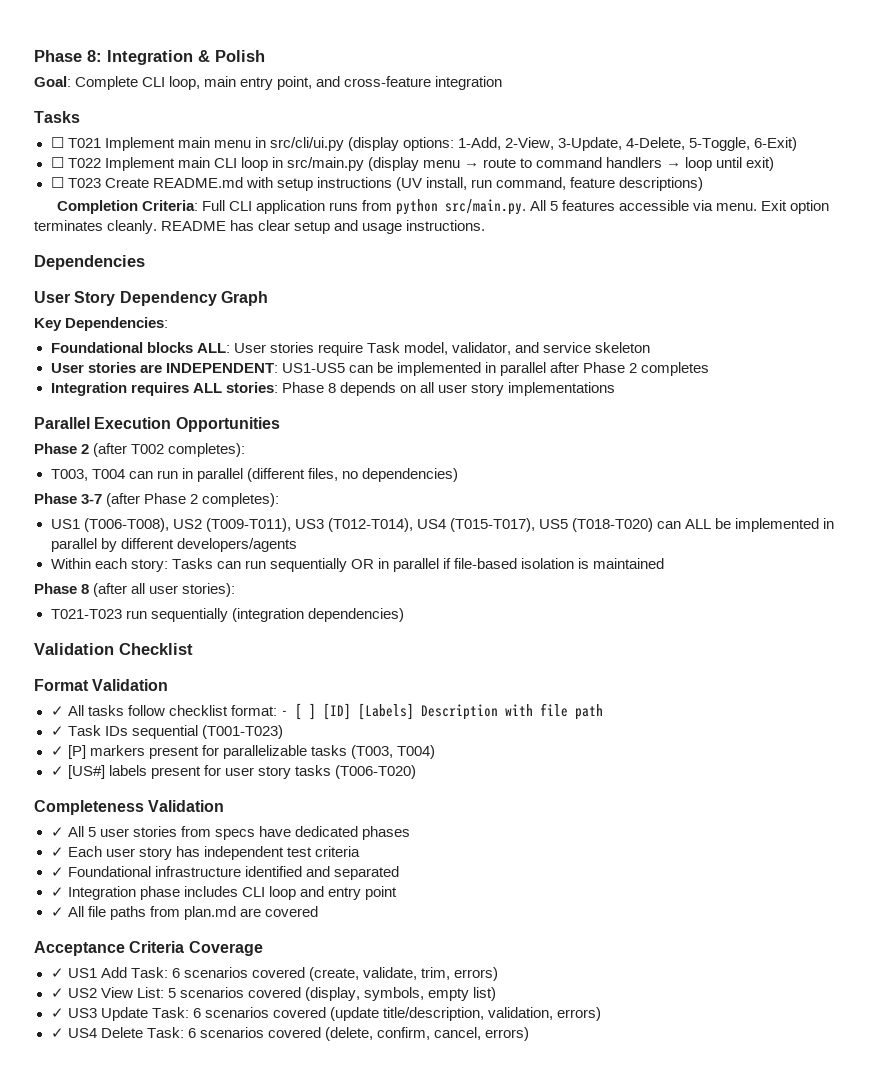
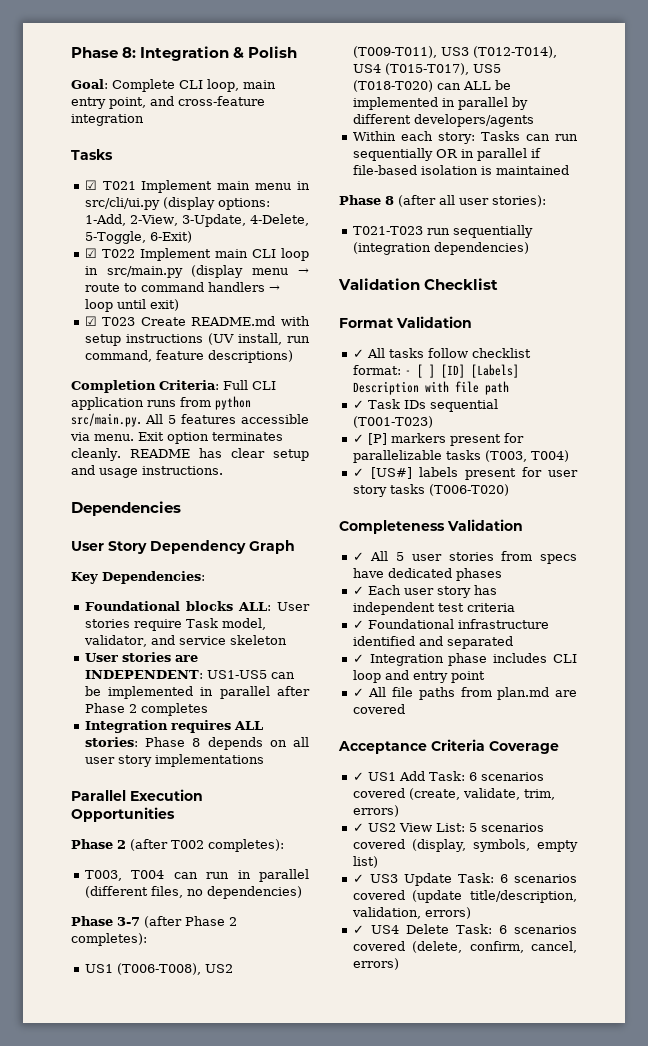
- ☐ T021 Implement main menu in src/cli/ui.py (display options: 1-Add, 2-View, 3-Update, 4-Delete, 5-Toggle, 6-Exit)
+ ☑ T021 Implement main menu in src/cli/ui.py (display options: 1-Add, 2-View, 3-Update, 4-Delete, 5-Toggle, 6-Exit)
- ☐ T022 Implement main CLI loop in src/main.py (display menu → route to command handlers → loop until exit)
+ ☑ T022 Implement main CLI loop in src/main.py (display menu → route to command handlers → loop until exit)
- ☐ T023 Create README.md with setup instructions (UV install, run command, feature descriptions)
+ ☑ T023 Create README.md with setup instructions (UV install, run command, feature descriptions)

